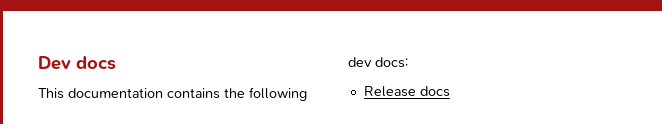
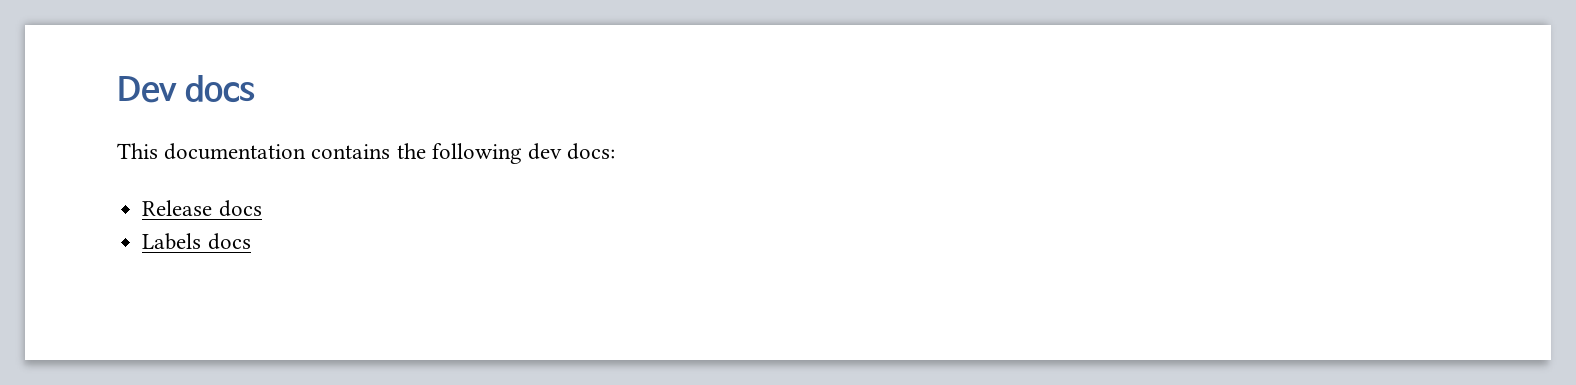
+ Labels docs

